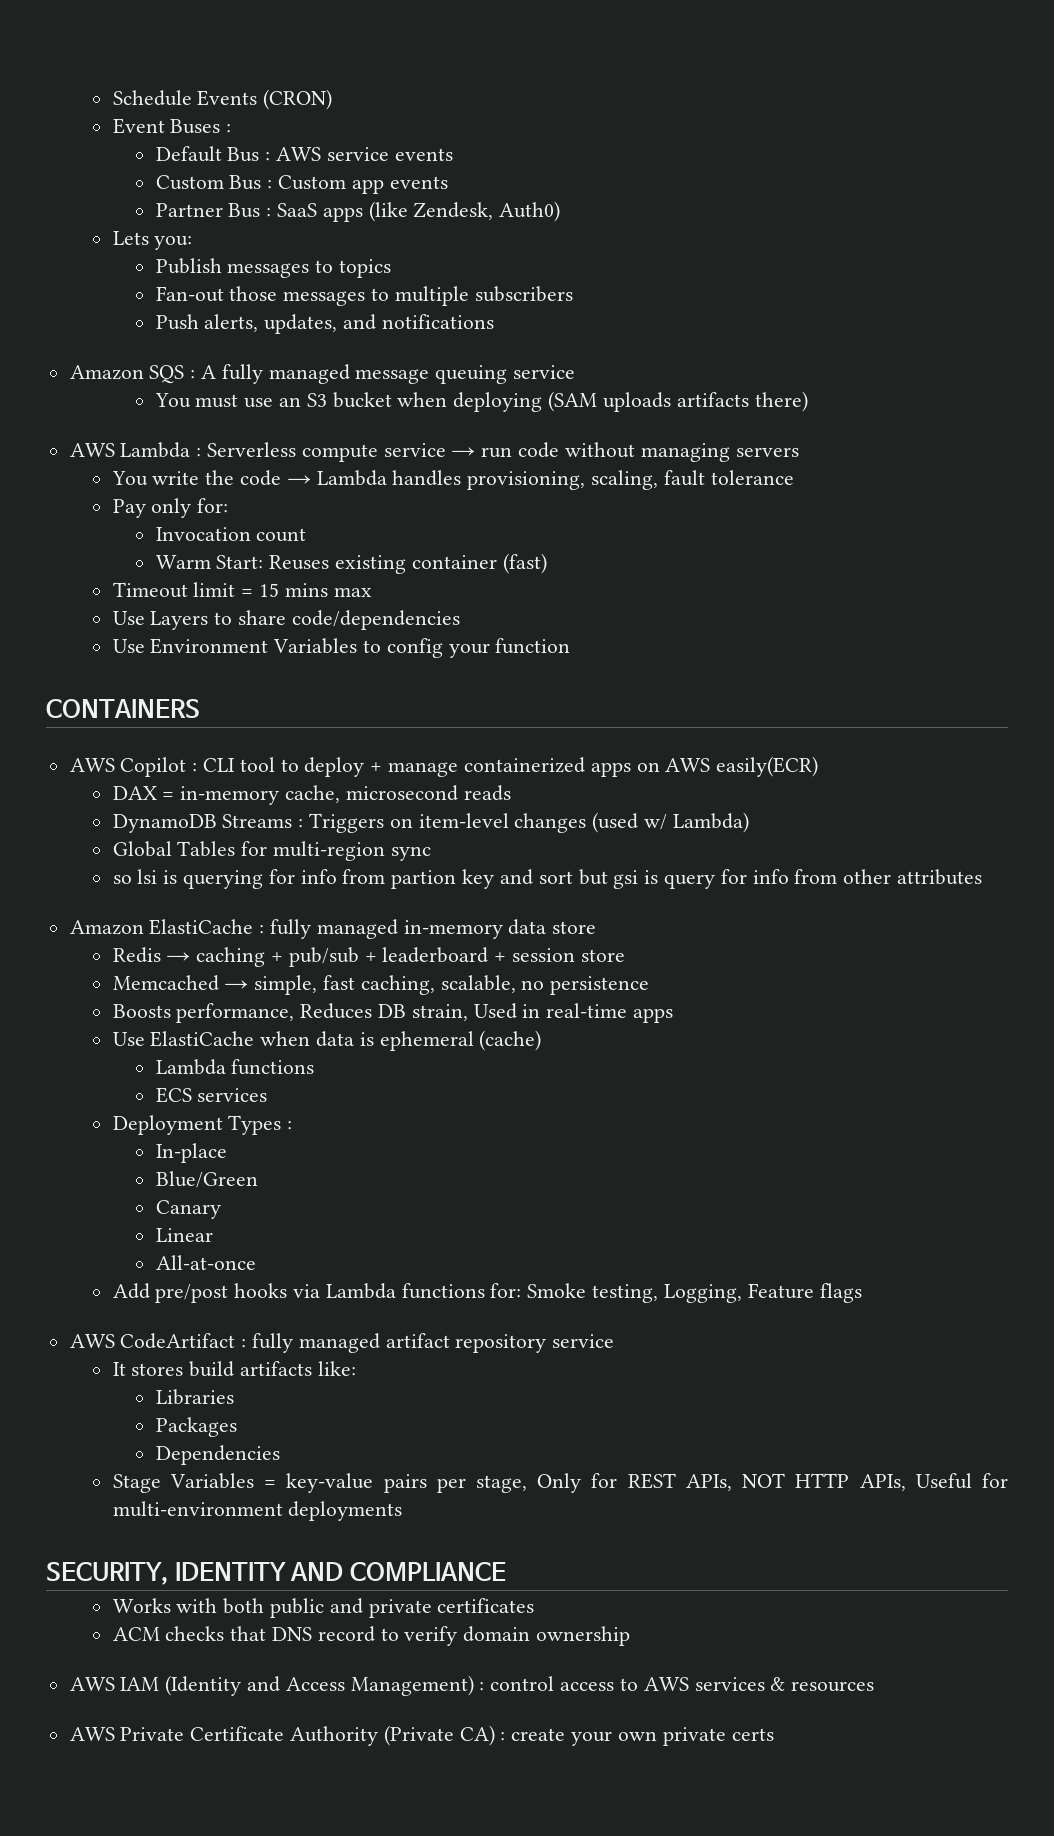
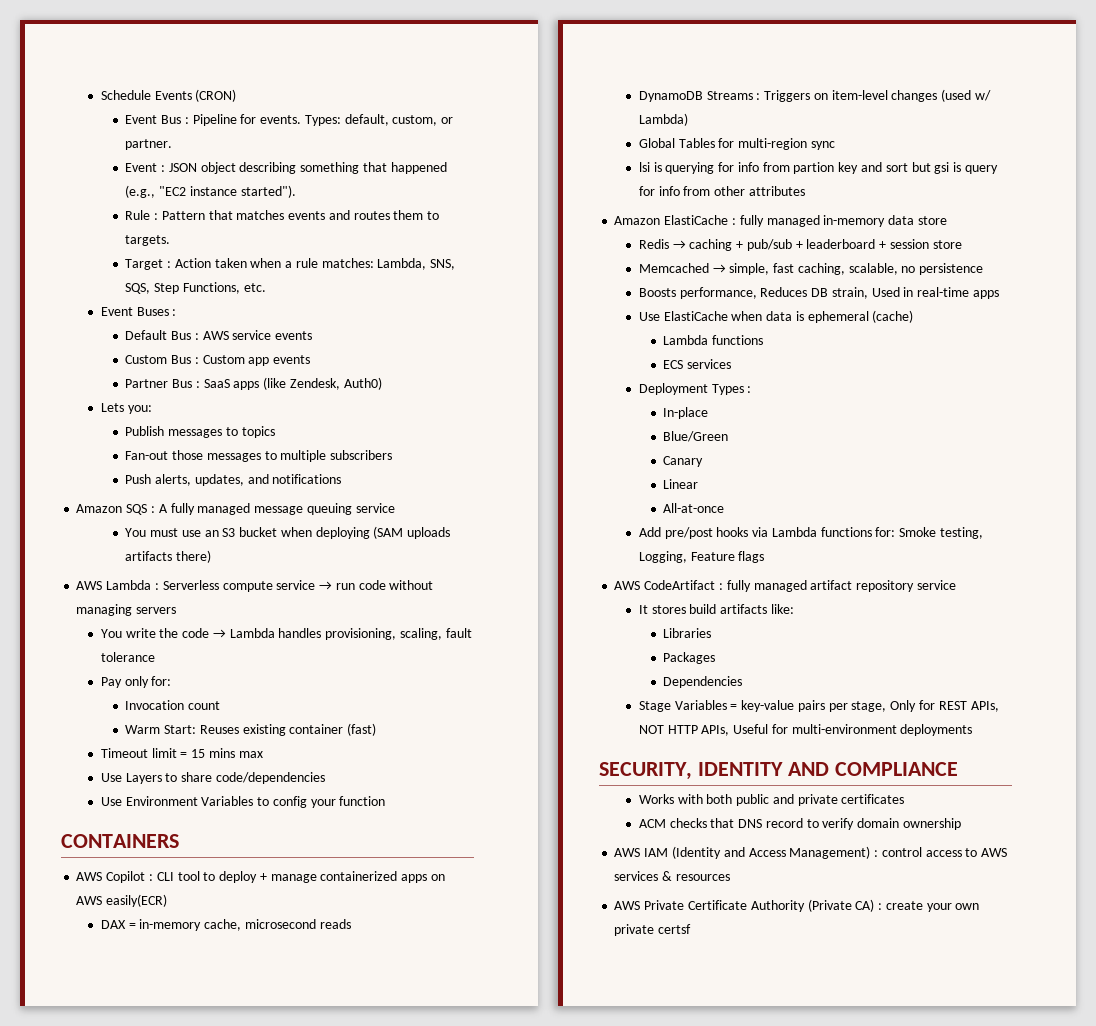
+ Event Bus : Pipeline for events. Types: default, custom, or partner.
+ Event : JSON object describing something that happened (e.g., "EC2 instance started").
+ Rule : Pattern that matches events and routes them to targets.
+ Target : Action taken when a rule matches: Lambda, SNS, SQS, Step Functions, etc.
- so lsi is querying for info from partion key and sort but gsi is query for info from other attributes
+ lsi is querying for info from partion key and sort but gsi is query for info from other attributes
- AWS Private Certificate Authority (Private CA) : create your own private certs
+ AWS Private Certificate Authority (Private CA) : create your own private certsf

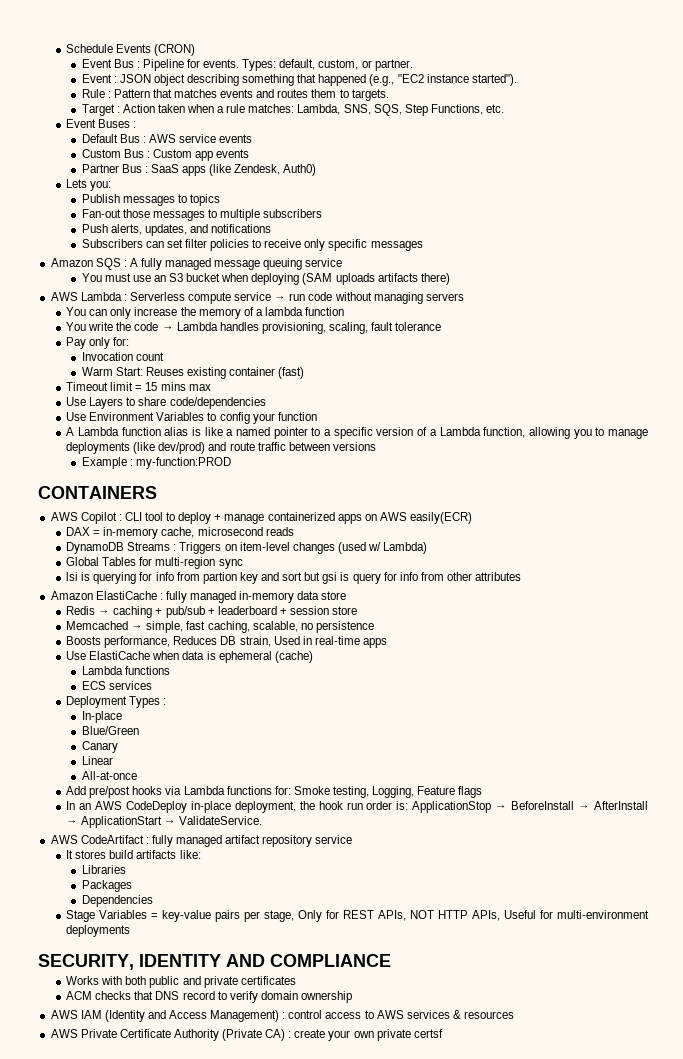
+ Subscribers can set filter policies to receive only specific messages
+ You can only increase the memory of a lambda function
+ A Lambda function alias is like a named pointer to a specific version of a Lambda function, allowing you to manage deployments (like dev/prod) and route traffic between versions
+ Example : my-function:PROD
+ In an AWS CodeDeploy in-place deployment, the hook run order is: ApplicationStop → BeforeInstall → AfterInstall → ApplicationStart → ValidateService.

